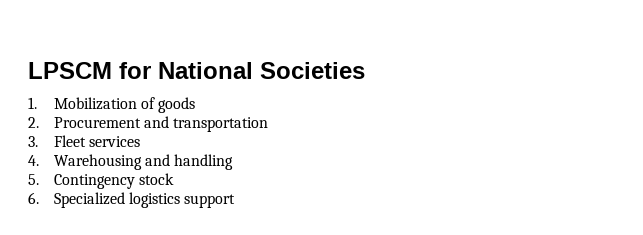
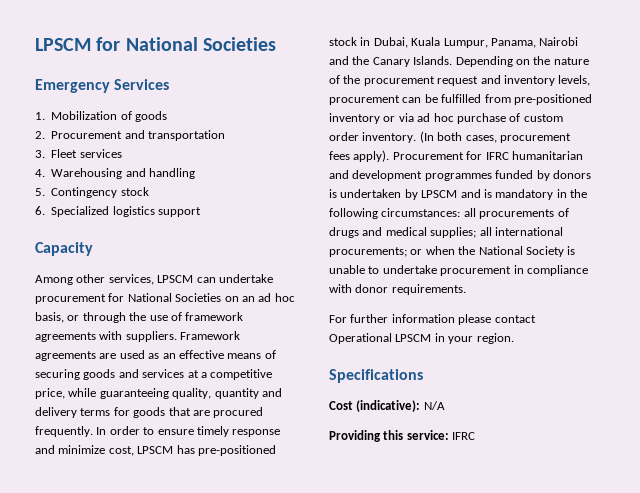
+ Emergency Services
+ Capacity
+ Among other services, LPSCM can undertake procurement for National Societies on an ad hoc basis, or through the use of framework agreements with suppliers. Framework agreements are used as an effective means of securing goods and services at a competitive price, while guaranteeing quality, quantity and delivery terms for goods that are procured frequently. In order to ensure timely response and minimize cost, LPSCM has pre-positioned stock in Dubai, Kuala Lumpur, Panama, Nairobi and the Canary Islands. Depending on the nature of the procurement request and inventory levels, procurement can be fulfilled from pre-positioned inventory or via ad hoc purchase of custom order inventory. (In both cases, procurement fees apply). Procurement for IFRC humanitarian and development programmes funded by donors is undertaken by LPSCM and is mandatory in the following circumstances: all procurements of drugs and medical supplies; all international procurements; or when the National Society is unable to undertake procurement in compliance with donor requirements.
+ For further information please contact Operational LPSCM in your region.
+ Specifications
+ Cost (indicative): N/A
+ Providing this service: IFRC

